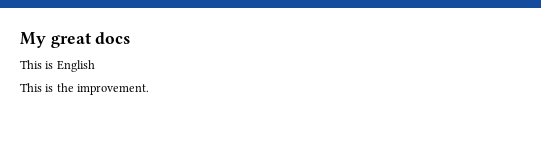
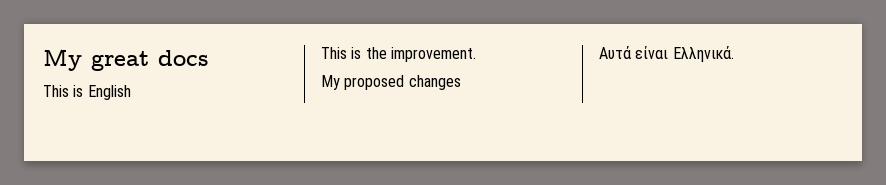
+ My proposed changes
+ Αυτά είναι Ελληνικά.

